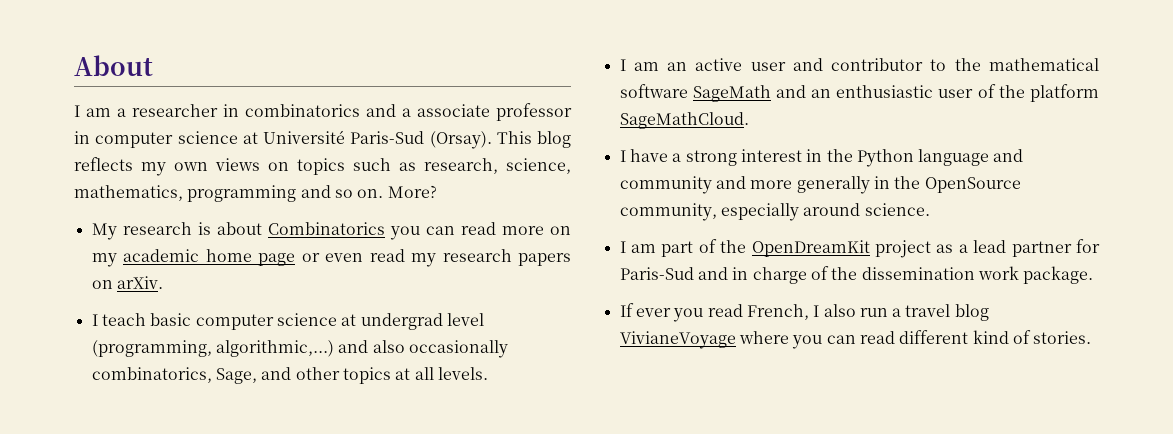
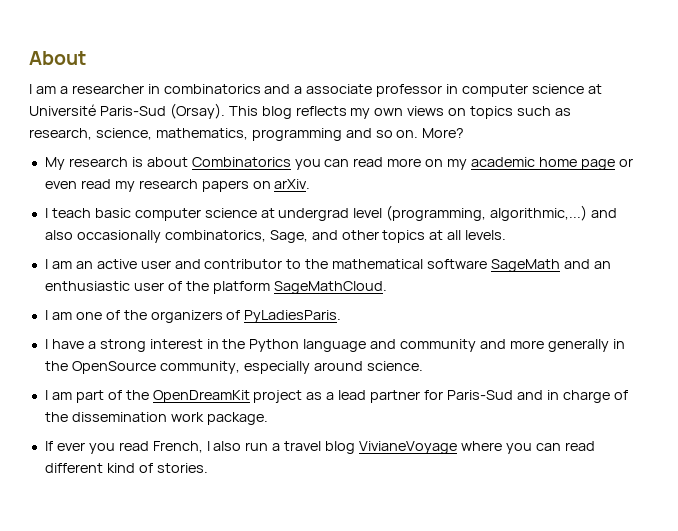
+ I am one of the organizers of PyLadiesParis.

